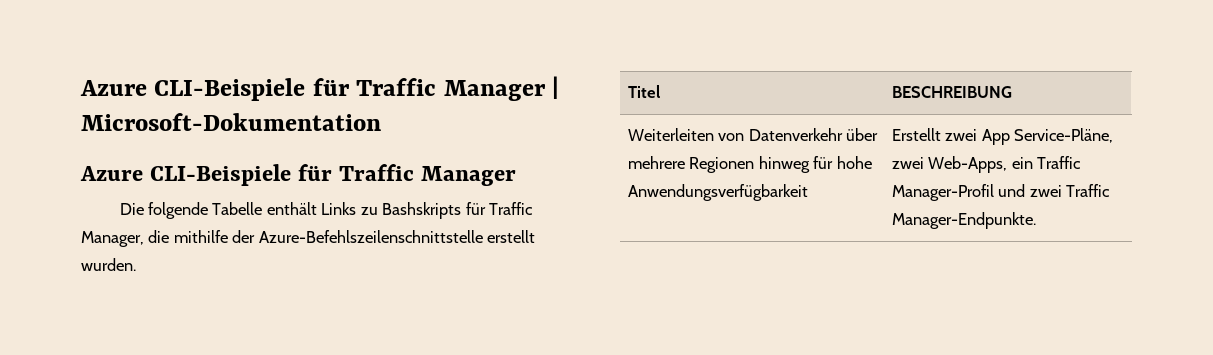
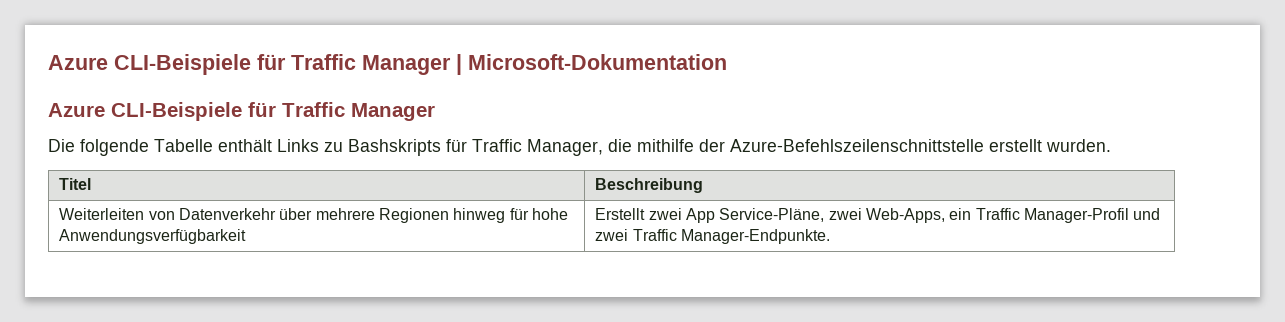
- Titel | BESCHREIBUNG
+ Titel | Beschreibung

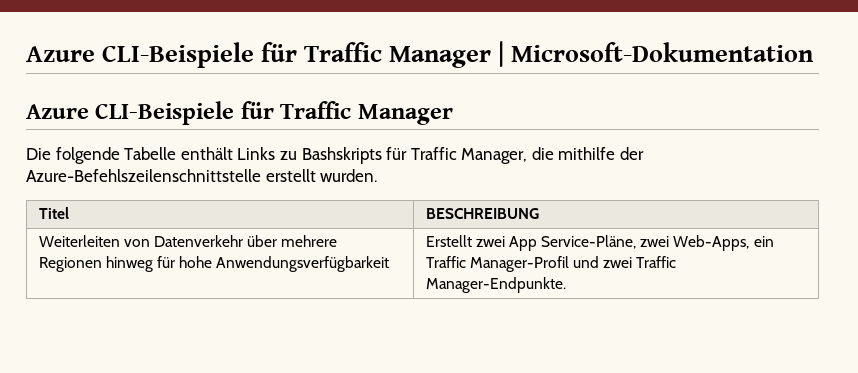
- Titel | Beschreibung
+ Titel | BESCHREIBUNG

